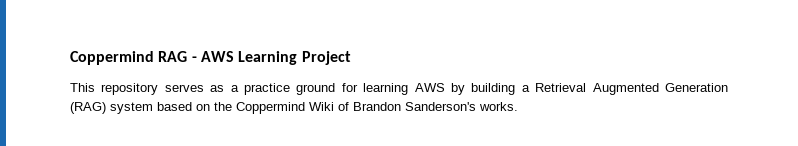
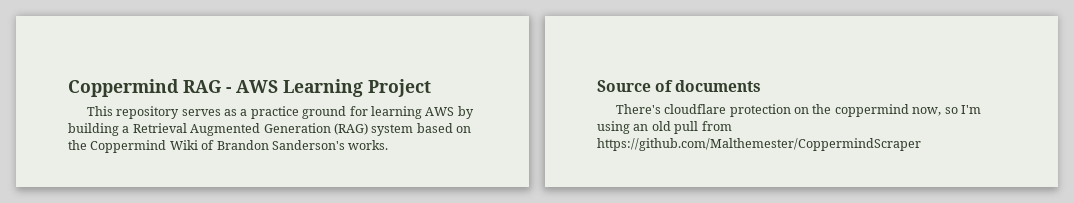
+ Source of documents
+ There's cloudflare protection on the coppermind now, so I'm using an old pull from https://github.com/Malthemester/CoppermindScraper

